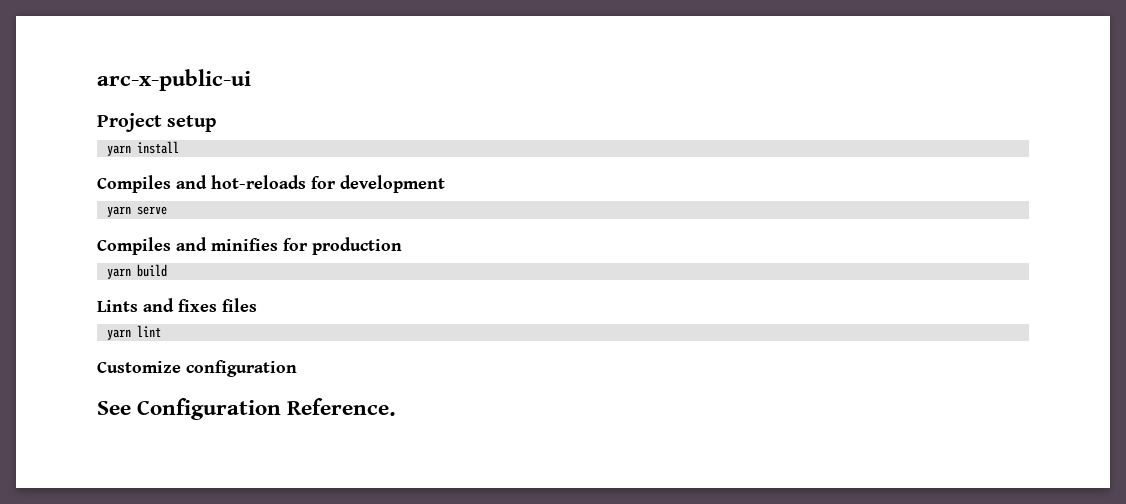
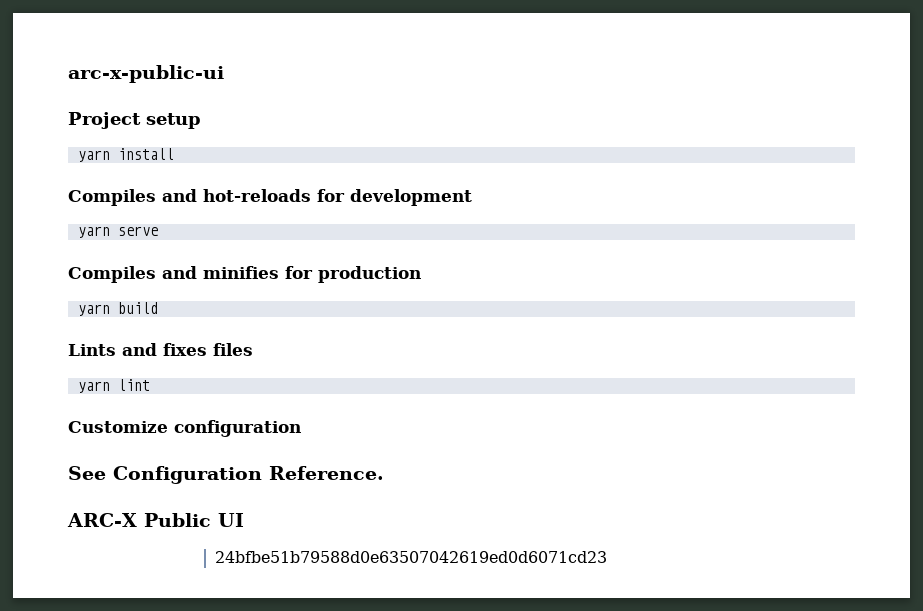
+ ARC-X Public UI
+ 24bfbe51b79588d0e63507042619ed0d6071cd23

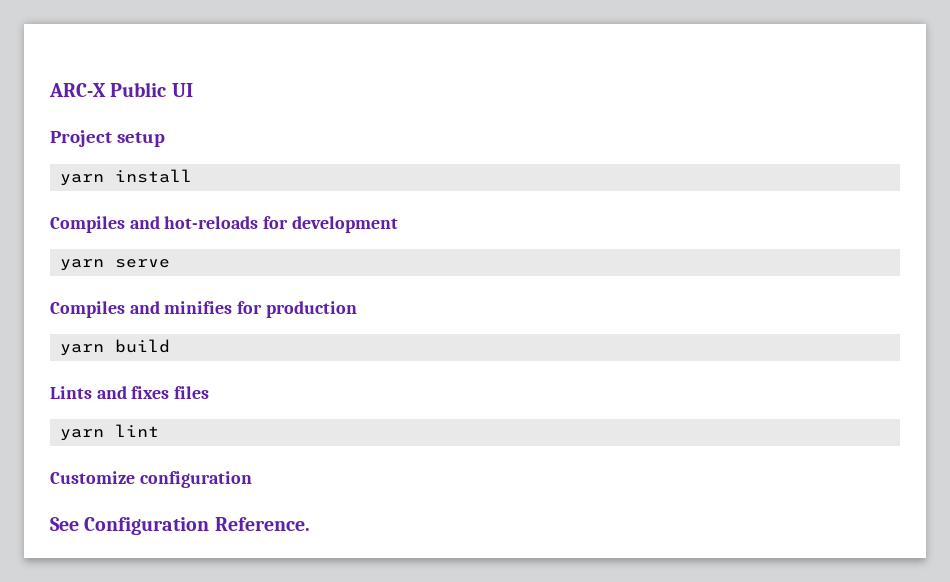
- arc-x-public-ui
+ ARC-X Public UI
- ARC-X Public UI
- 24bfbe51b79588d0e63507042619ed0d6071cd23

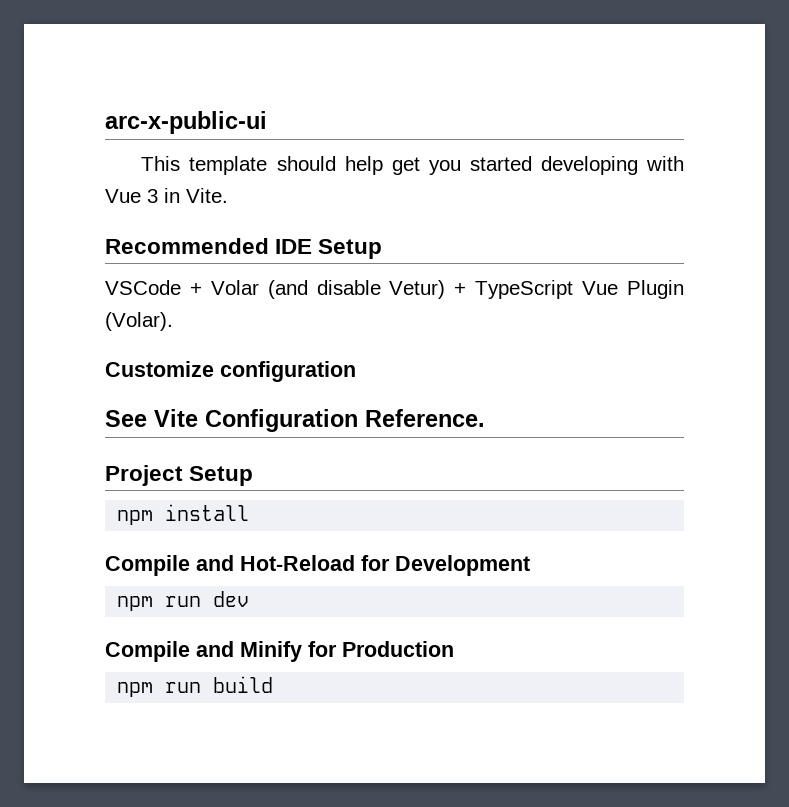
- ARC-X Public UI
- Project setup
- yarn install
- Compiles and hot-reloads for development
- yarn serve
- Compiles and minifies for production
- yarn build
- Lints and fixes files
- yarn lint
+ arc-x-public-ui
+ This template should help get you started developing with Vue 3 in Vite.
+ Recommended IDE Setup
+ VSCode + Volar (and disable Vetur) + TypeScript Vue Plugin (Volar).
- See Configuration Reference.
+ See Vite Configuration Reference.
+ Project Setup
+ npm install
+ Compile and Hot-Reload for Development
+ npm run dev
+ Compile and Minify for Production
+ npm run build

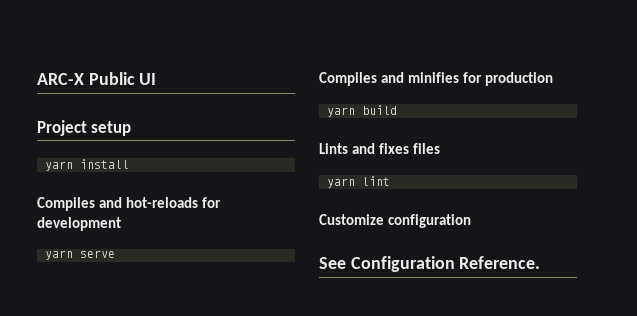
- arc-x-public-ui
- This template should help get you started developing with Vue 3 in Vite.
- Recommended IDE Setup
- VSCode + Volar (and disable Vetur) + TypeScript Vue Plugin (Volar).
+ ARC-X Public UI
+ Project setup
+ yarn install
+ Compiles and hot-reloads for development
+ yarn serve
+ Compiles and minifies for production
+ yarn build
+ Lints and fixes files
+ yarn lint
- See Vite Configuration Reference.
+ See Configuration Reference.
- Project Setup
- npm install
- Compile and Hot-Reload for Development
- npm run dev
- Compile and Minify for Production
- npm run build

